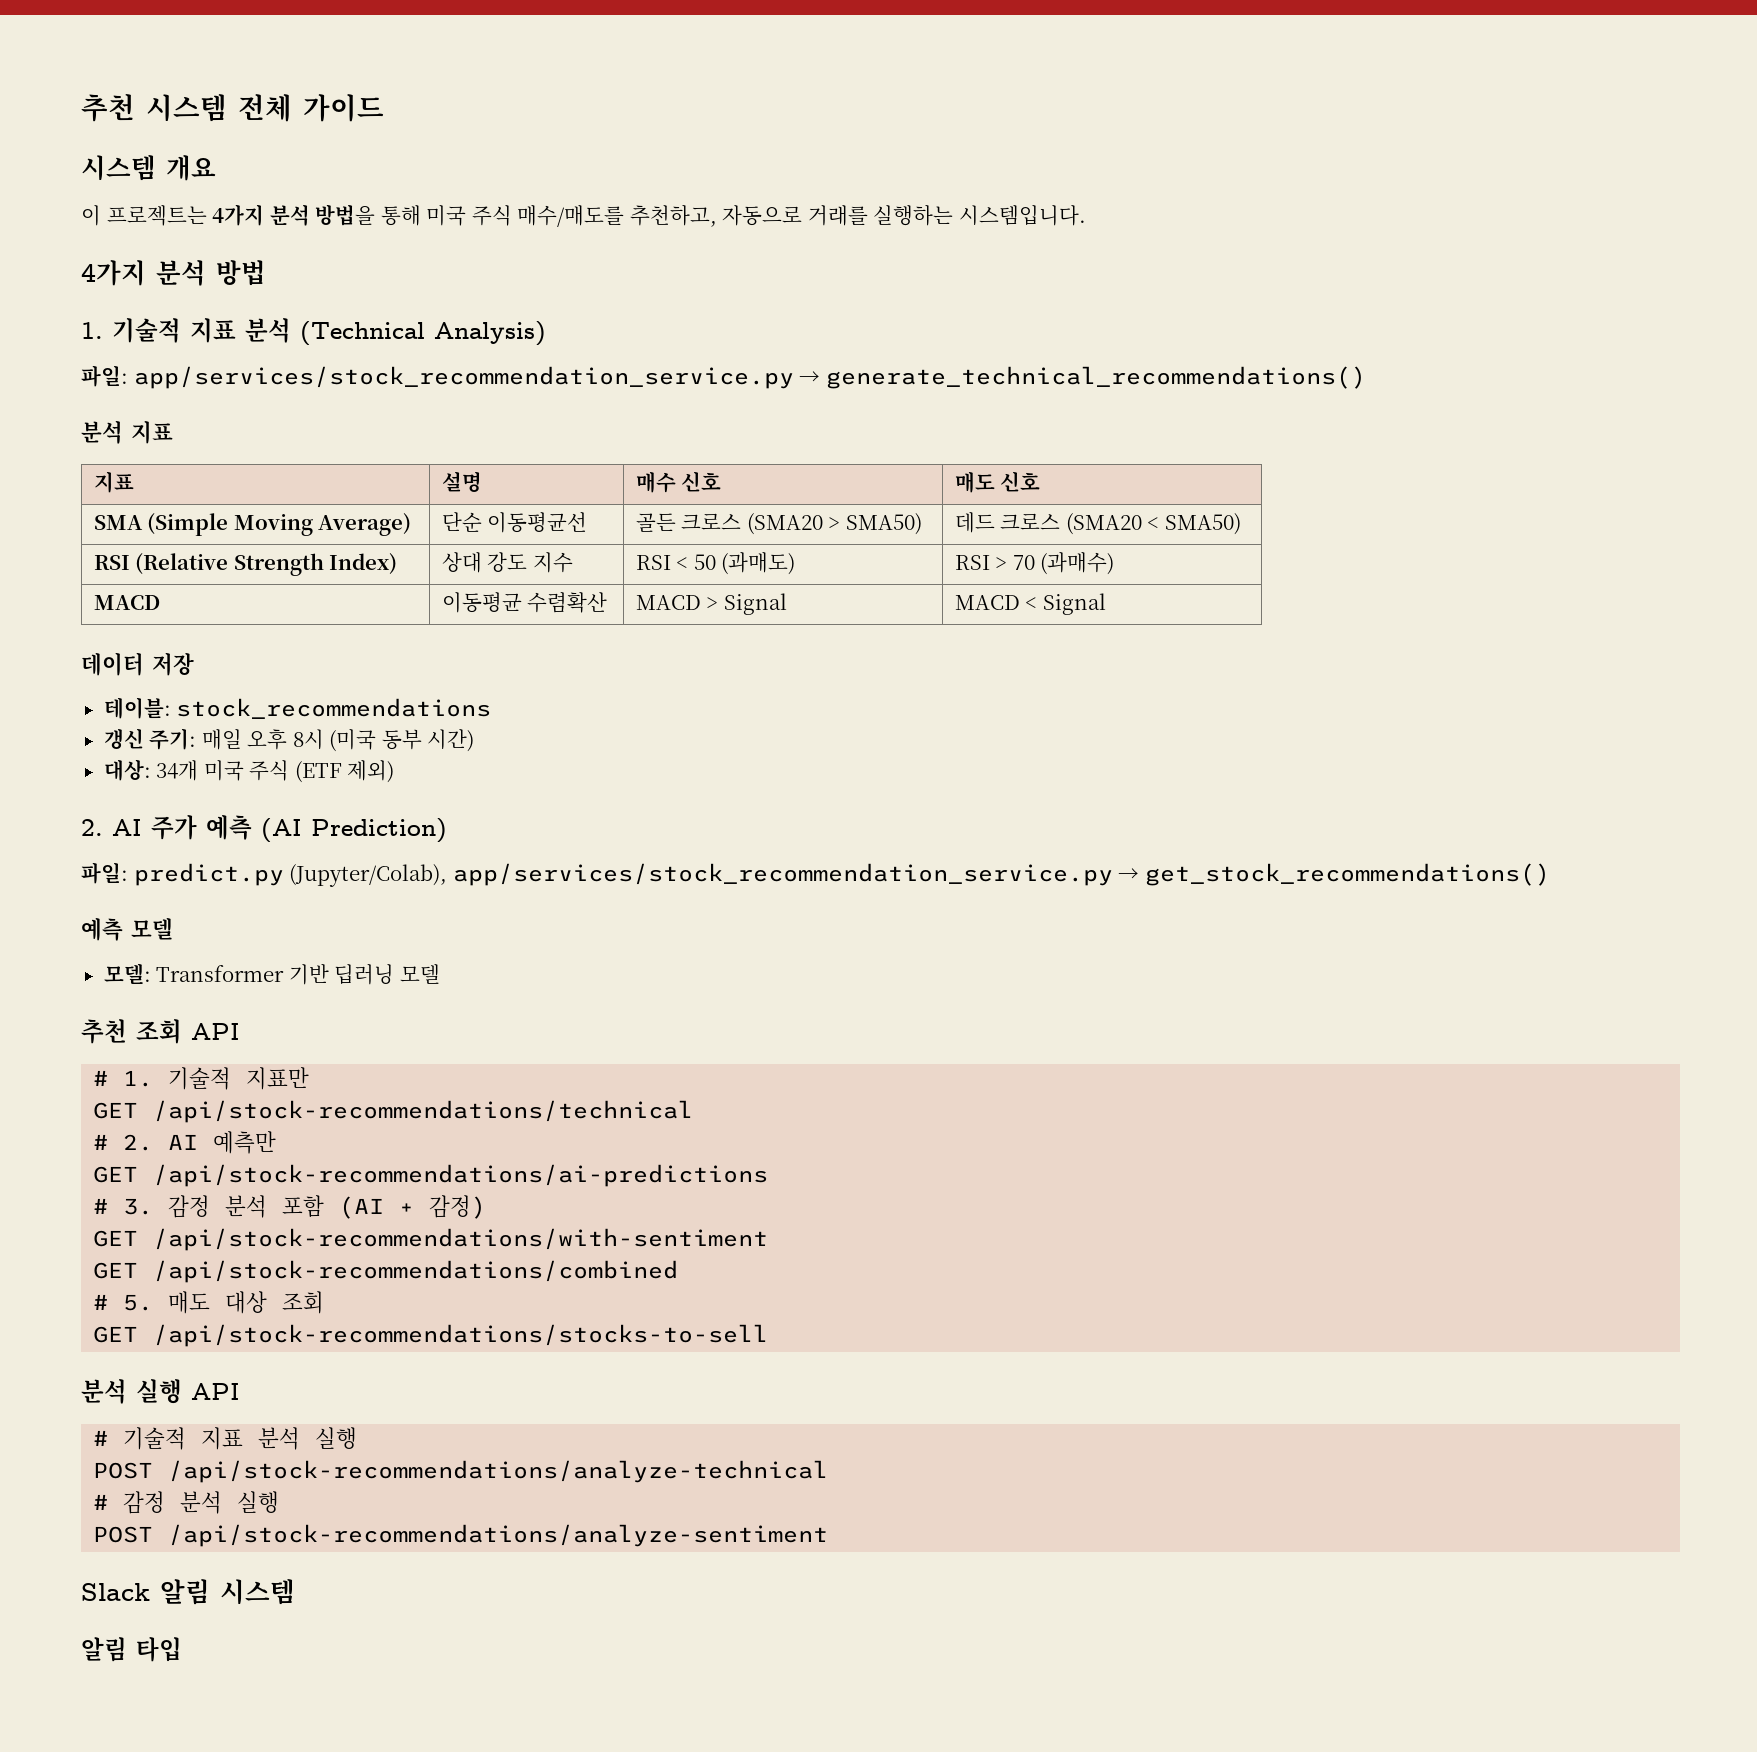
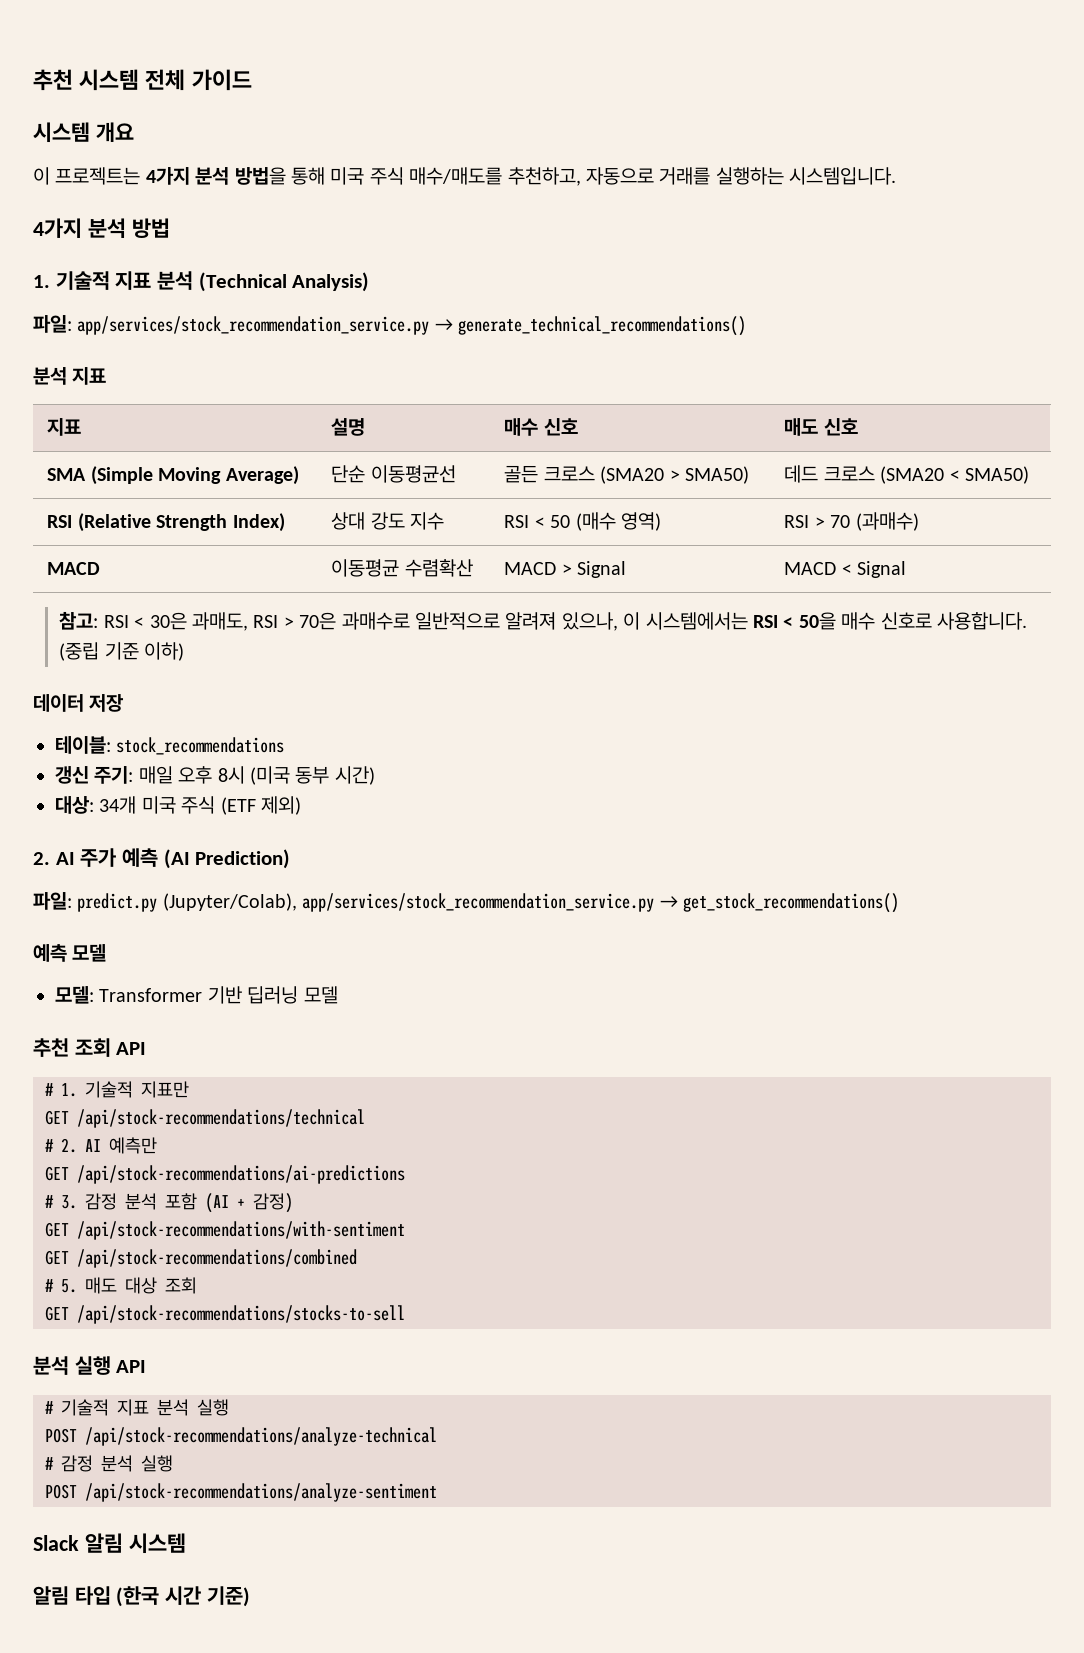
- RSI (Relative Strength Index) | 상대 강도 지수 | RSI < 50 (과매도) | RSI > 70 (과매수)
+ RSI (Relative Strength Index) | 상대 강도 지수 | RSI < 50 (매수 영역) | RSI > 70 (과매수)
+ 참고: RSI < 30은 과매도, RSI > 70은 과매수로 일반적으로 알려져 있으나, 이 시스템에서는 RSI < 50을 매수 신호로 사용합니다. (중립 기준 이하)
- 알림 타입
+ 알림 타입 (한국 시간 기준)

